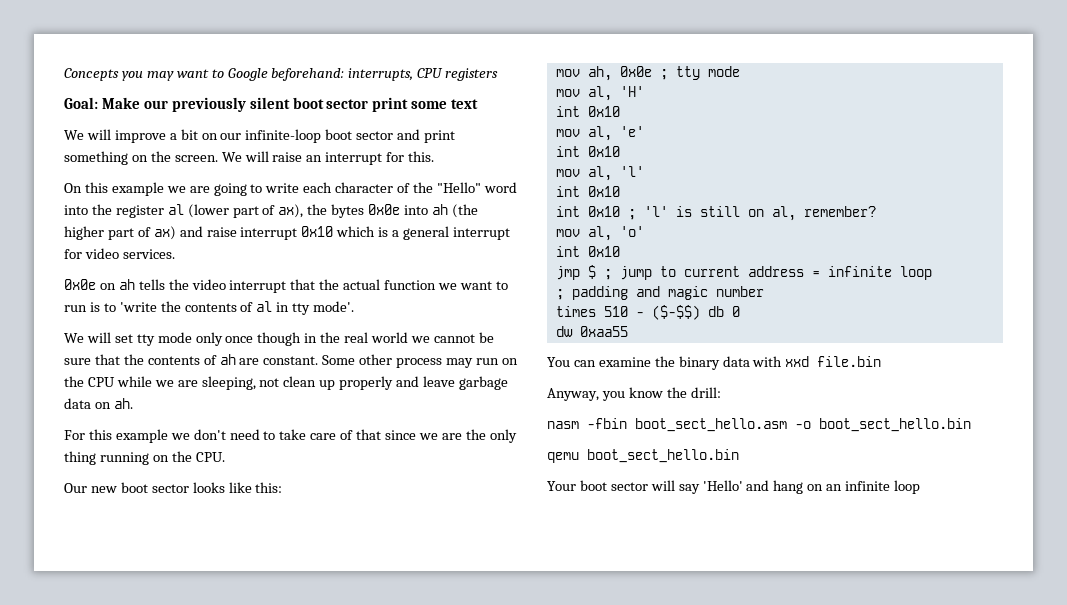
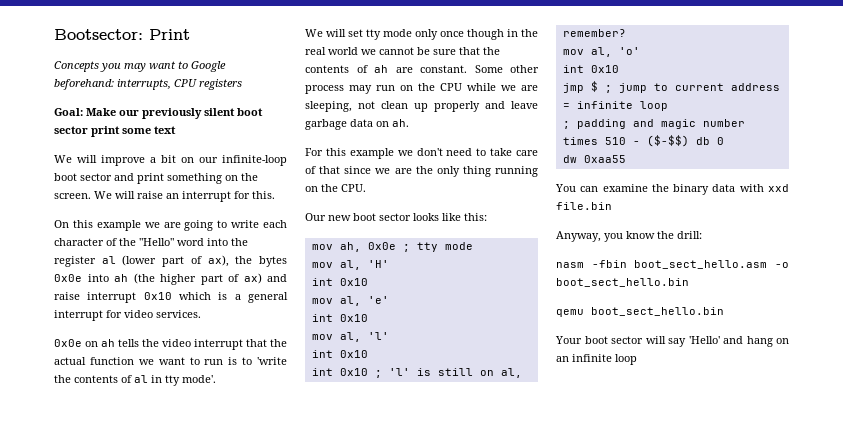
+ Bootsector: Print

